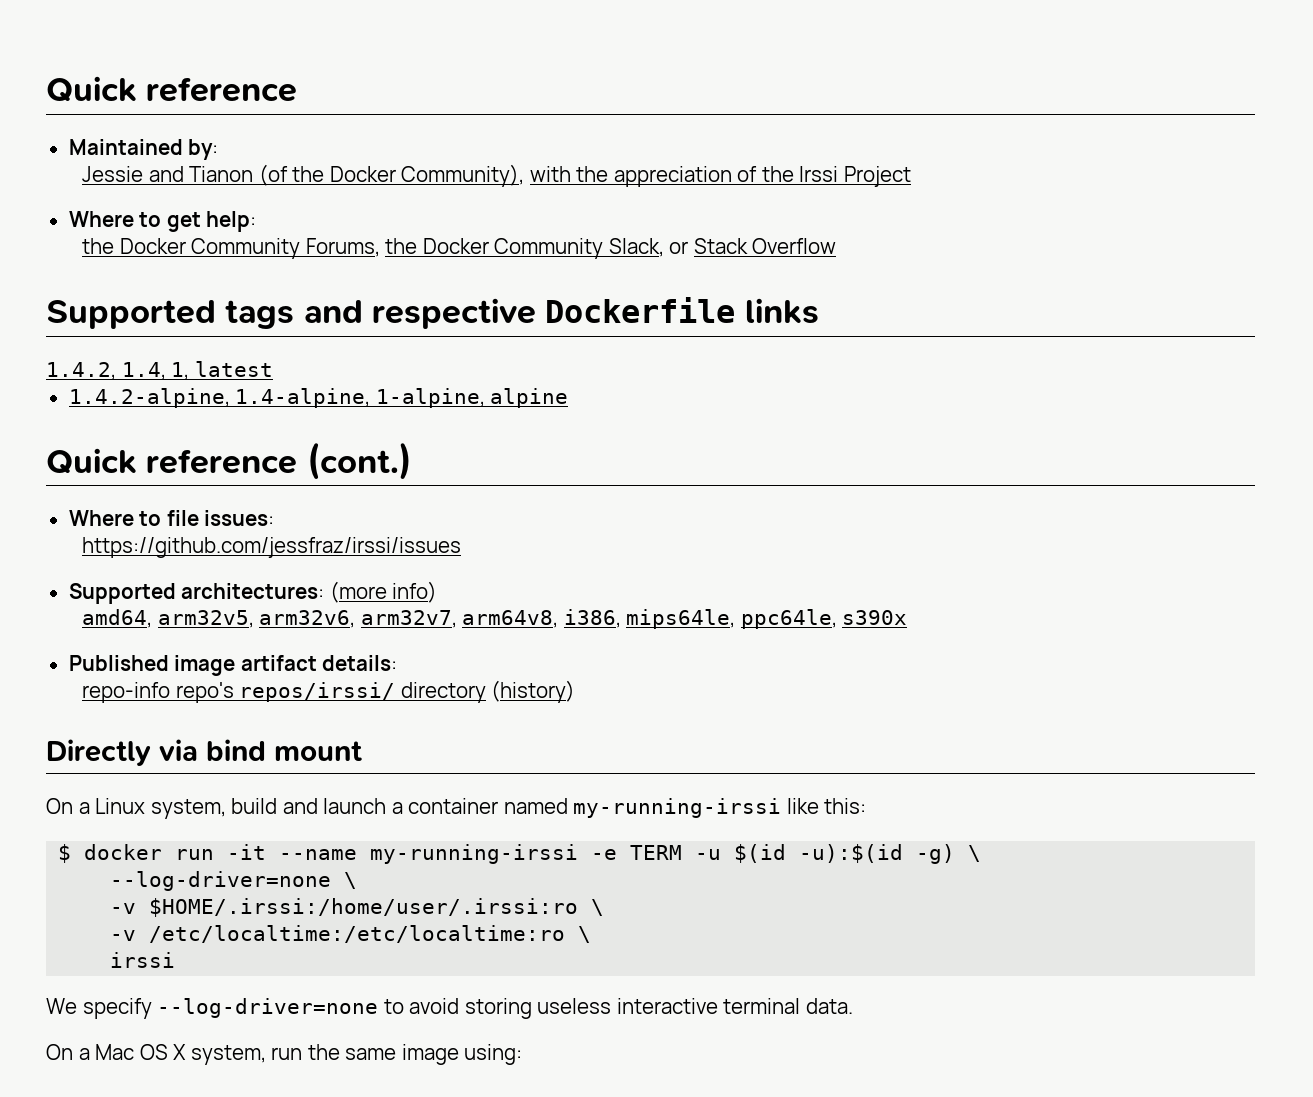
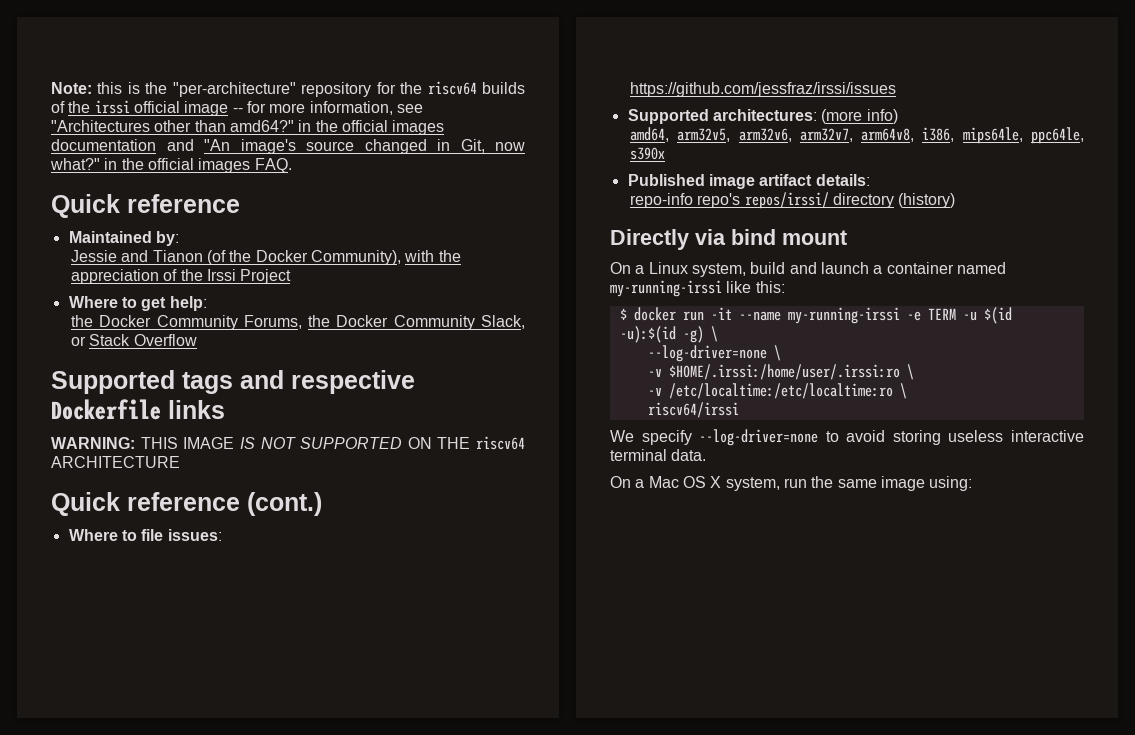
+ Note: this is the "per-architecture" repository for the riscv64 builds of the irssi official image -- for more information, see "Architectures other than amd64?" in the official images documentation and "An image's source changed in Git, now what?" in the official images FAQ.
- 1.4.2, 1.4, 1, latest
- 1.4.2-alpine, 1.4-alpine, 1-alpine, alpine
+ WARNING: THIS IMAGE IS NOT SUPPORTED ON THE riscv64 ARCHITECTURE
- irssi
+ riscv64/irssi

